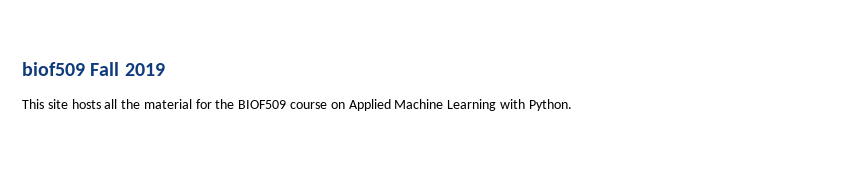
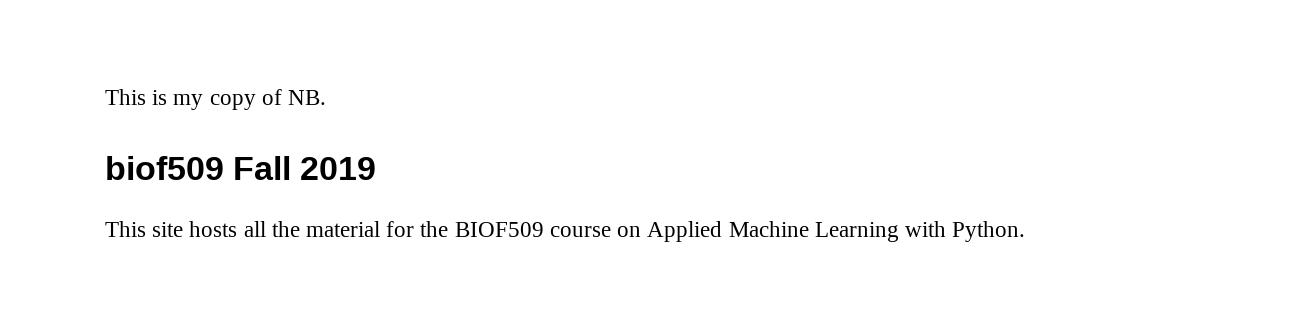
+ This is my copy of NB.

